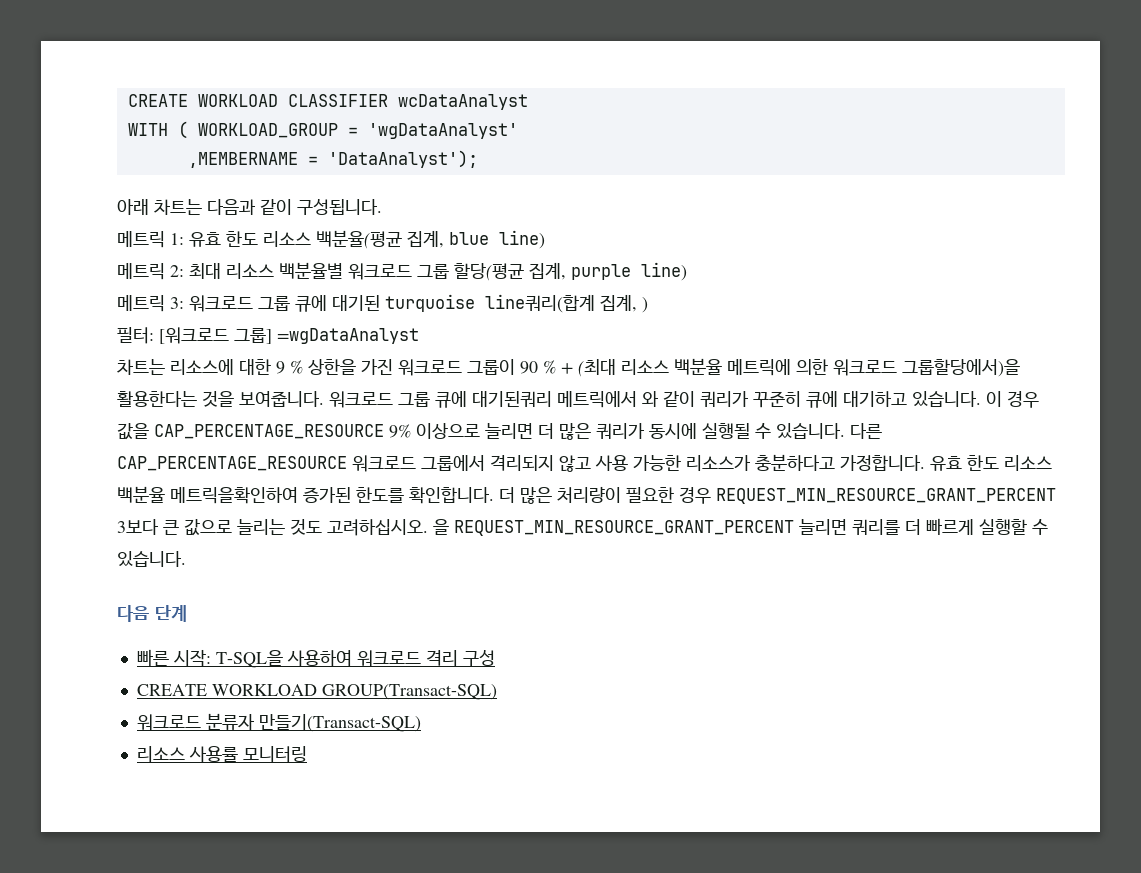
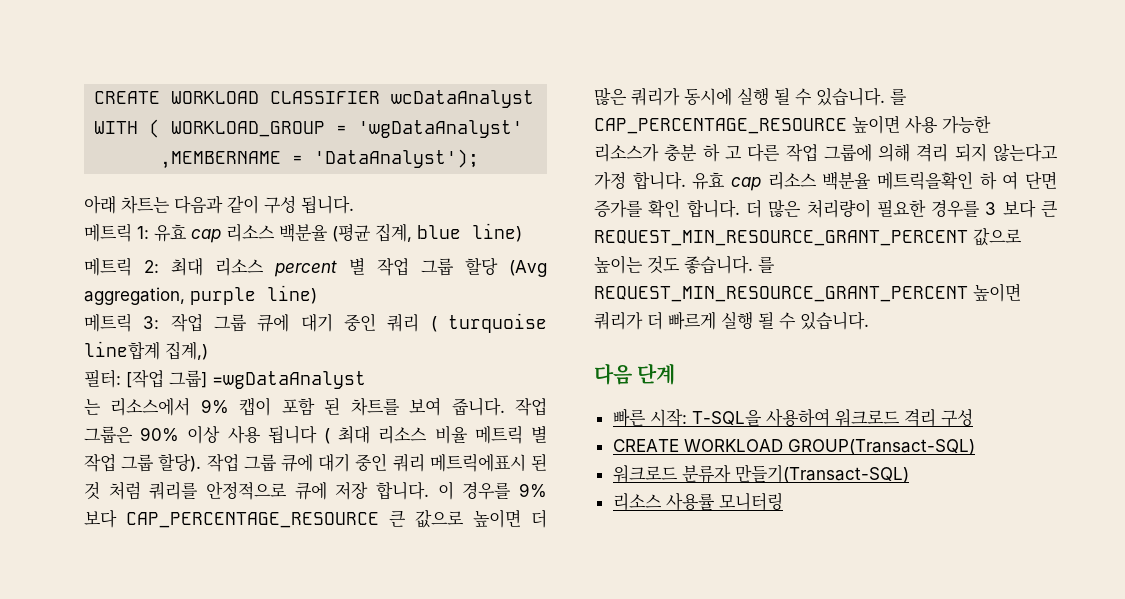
- 아래 차트는 다음과 같이 구성됩니다.
+ 아래 차트는 다음과 같이 구성 됩니다.
- 메트릭 1: 유효 한도 리소스 백분율(평균 집계, blue line)
+ 메트릭 1: 유효 cap 리소스 백분율 (평균 집계, blue line)
- 메트릭 2: 최대 리소스 백분율별 워크로드 그룹 할당(평균 집계, purple line)
+ 메트릭 2: 최대 리소스 percent 별 작업 그룹 할당 (Avg aggregation, purple line)
- 메트릭 3: 워크로드 그룹 큐에 대기된 turquoise line쿼리(합계 집계, )
+ 메트릭 3: 작업 그룹 큐에 대기 중인 쿼리 ( turquoise line합계 집계,)
- 필터: [워크로드 그룹] =wgDataAnalyst
+ 필터: [작업 그룹] =wgDataAnalyst
- 차트는 리소스에 대한 9 % 상한을 가진 워크로드 그룹이 90 % + (최대 리소스 백분율 메트릭에 의한 워크로드 그룹할당에서)을 활용한다는 것을 보여줍니다. 워크로드 그룹 큐에 대기된쿼리 메트릭에서 와 같이 쿼리가 꾸준히 큐에 대기하고 있습니다. 이 경우 값을 CAP_PERCENTAGE_RESOURCE 9% 이상으로 늘리면 더 많은 쿼리가 동시에 실행될 수 있습니다. 다른 CAP_PERCENTAGE_RESOURCE 워크로드 그룹에서 격리되지 않고 사용 가능한 리소스가 충분하다고 가정합니다. 유효 한도 리소스 백분율 메트릭을확인하여 증가된 한도를 확인합니다. 더 많은 처리량이 필요한 경우 REQUEST_MIN_RESOURCE_GRANT_PERCENT 3보다 큰 값으로 늘리는 것도 고려하십시오. 을 REQUEST_MIN_RESOURCE_GRANT_PERCENT 늘리면 쿼리를 더 빠르게 실행할 수 있습니다.
+ 는 리소스에서 9% 캡이 포함 된 차트를 보여 줍니다. 작업 그룹은 90% 이상 사용 됩니다 ( 최대 리소스 비율 메트릭 별 작업 그룹 할당). 작업 그룹 큐에 대기 중인 쿼리 메트릭에표시 된 것 처럼 쿼리를 안정적으로 큐에 저장 합니다. 이 경우를 9% 보다 CAP_PERCENTAGE_RESOURCE 큰 값으로 높이면 더 많은 쿼리가 동시에 실행 될 수 있습니다. 를 CAP_PERCENTAGE_RESOURCE 높이면 사용 가능한 리소스가 충분 하 고 다른 작업 그룹에 의해 격리 되지 않는다고 가정 합니다. 유효 cap 리소스 백분율 메트릭을확인 하 여 단면 증가를 확인 합니다. 더 많은 처리량이 필요한 경우를 3 보다 큰 REQUEST_MIN_RESOURCE_GRANT_PERCENT 값으로 높이는 것도 좋습니다. 를 REQUEST_MIN_RESOURCE_GRANT_PERCENT 높이면 쿼리가 더 빠르게 실행 될 수 있습니다.

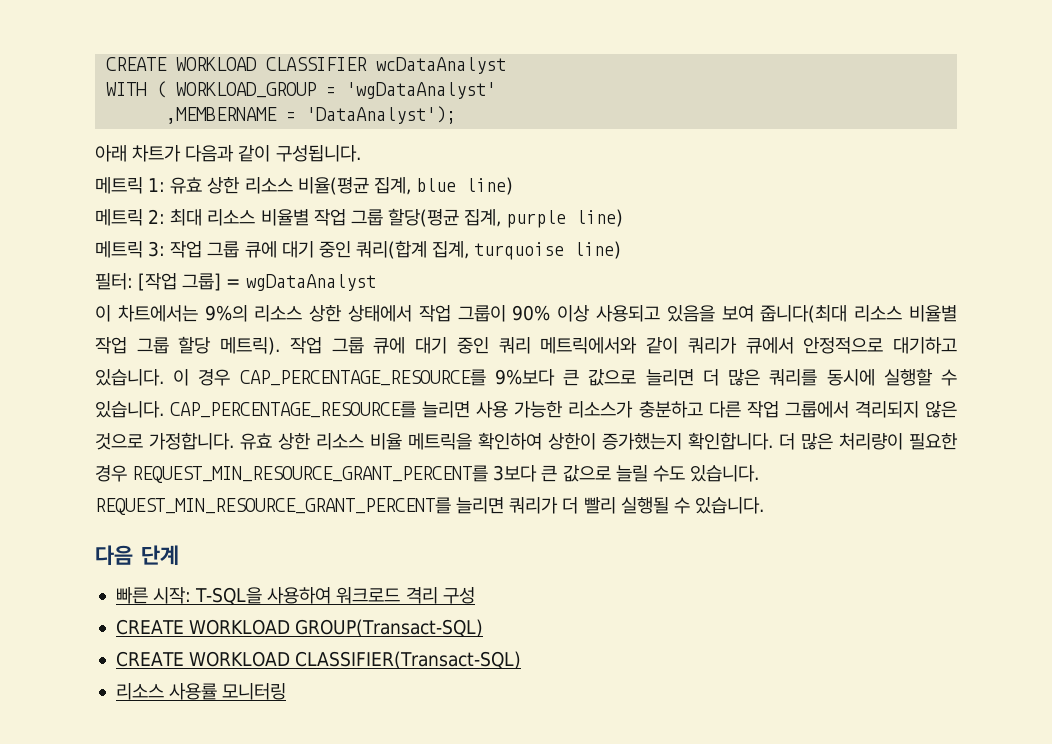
- 아래 차트는 다음과 같이 구성 됩니다.
+ 아래 차트가 다음과 같이 구성됩니다.
- 메트릭 1: 유효 cap 리소스 백분율 (평균 집계, blue line)
+ 메트릭 1: 유효 상한 리소스 비율(평균 집계, blue line)
- 메트릭 2: 최대 리소스 percent 별 작업 그룹 할당 (Avg aggregation, purple line)
+ 메트릭 2: 최대 리소스 비율별 작업 그룹 할당(평균 집계, purple line)
- 메트릭 3: 작업 그룹 큐에 대기 중인 쿼리 ( turquoise line합계 집계,)
- 필터: [작업 그룹] =wgDataAnalyst
- 는 리소스에서 9% 캡이 포함 된 차트를 보여 줍니다. 작업 그룹은 90% 이상 사용 됩니다 ( 최대 리소스 비율 메트릭 별 작업 그룹 할당). 작업 그룹 큐에 대기 중인 쿼리 메트릭에표시 된 것 처럼 쿼리를 안정적으로 큐에 저장 합니다. 이 경우를 9% 보다 CAP_PERCENTAGE_RESOURCE 큰 값으로 높이면 더 많은 쿼리가 동시에 실행 될 수 있습니다. 를 CAP_PERCENTAGE_RESOURCE 높이면 사용 가능한 리소스가 충분 하 고 다른 작업 그룹에 의해 격리 되지 않는다고 가정 합니다. 유효 cap 리소스 백분율 메트릭을확인 하 여 단면 증가를 확인 합니다. 더 많은 처리량이 필요한 경우를 3 보다 큰 REQUEST_MIN_RESOURCE_GRANT_PERCENT 값으로 높이는 것도 좋습니다. 를 REQUEST_MIN_RESOURCE_GRANT_PERCENT 높이면 쿼리가 더 빠르게 실행 될 수 있습니다.
+ 메트릭 3: 작업 그룹 큐에 대기 중인 쿼리(합계 집계, turquoise line)
+ 필터: [작업 그룹] = wgDataAnalyst
+ 이 차트에서는 9%의 리소스 상한 상태에서 작업 그룹이 90% 이상 사용되고 있음을 보여 줍니다(최대 리소스 비율별 작업 그룹 할당 메트릭). 작업 그룹 큐에 대기 중인 쿼리 메트릭에서와 같이 쿼리가 큐에서 안정적으로 대기하고 있습니다. 이 경우 CAP_PERCENTAGE_RESOURCE를 9%보다 큰 값으로 늘리면 더 많은 쿼리를 동시에 실행할 수 있습니다. CAP_PERCENTAGE_RESOURCE를 늘리면 사용 가능한 리소스가 충분하고 다른 작업 그룹에서 격리되지 않은 것으로 가정합니다. 유효 상한 리소스 비율 메트릭을 확인하여 상한이 증가했는지 확인합니다. 더 많은 처리량이 필요한 경우 REQUEST_MIN_RESOURCE_GRANT_PERCENT를 3보다 큰 값으로 늘릴 수도 있습니다. REQUEST_MIN_RESOURCE_GRANT_PERCENT를 늘리면 쿼리가 더 빨리 실행될 수 있습니다.
- 워크로드 분류자 만들기(Transact-SQL)
+ CREATE WORKLOAD CLASSIFIER(Transact-SQL)

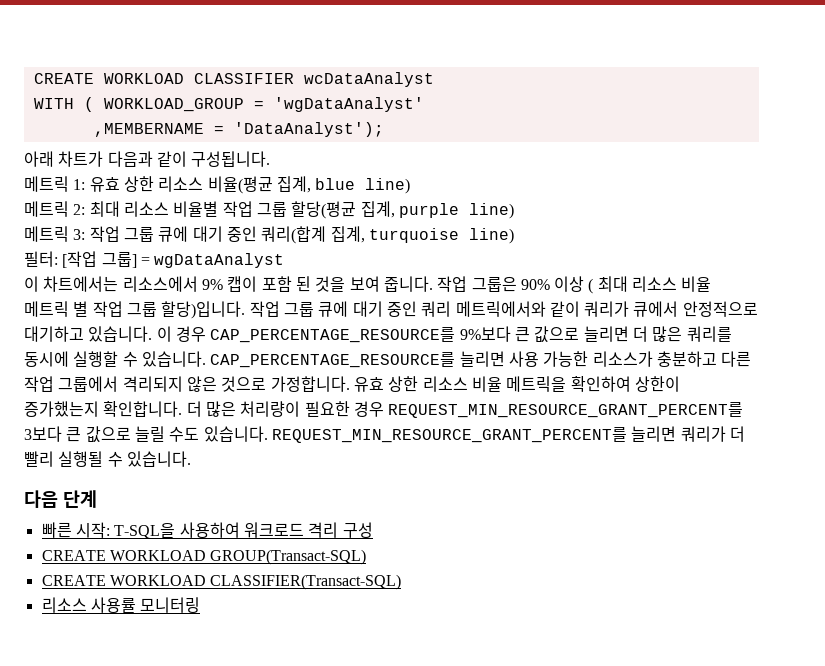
- 이 차트에서는 9%의 리소스 상한 상태에서 작업 그룹이 90% 이상 사용되고 있음을 보여 줍니다(최대 리소스 비율별 작업 그룹 할당 메트릭).
+ 이 차트에서는 리소스에서 9% 캡이 포함 된 것을 보여 줍니다. 작업 그룹은 90% 이상 ( 최대 리소스 비율 메트릭 별 작업 그룹 할당)입니다.

